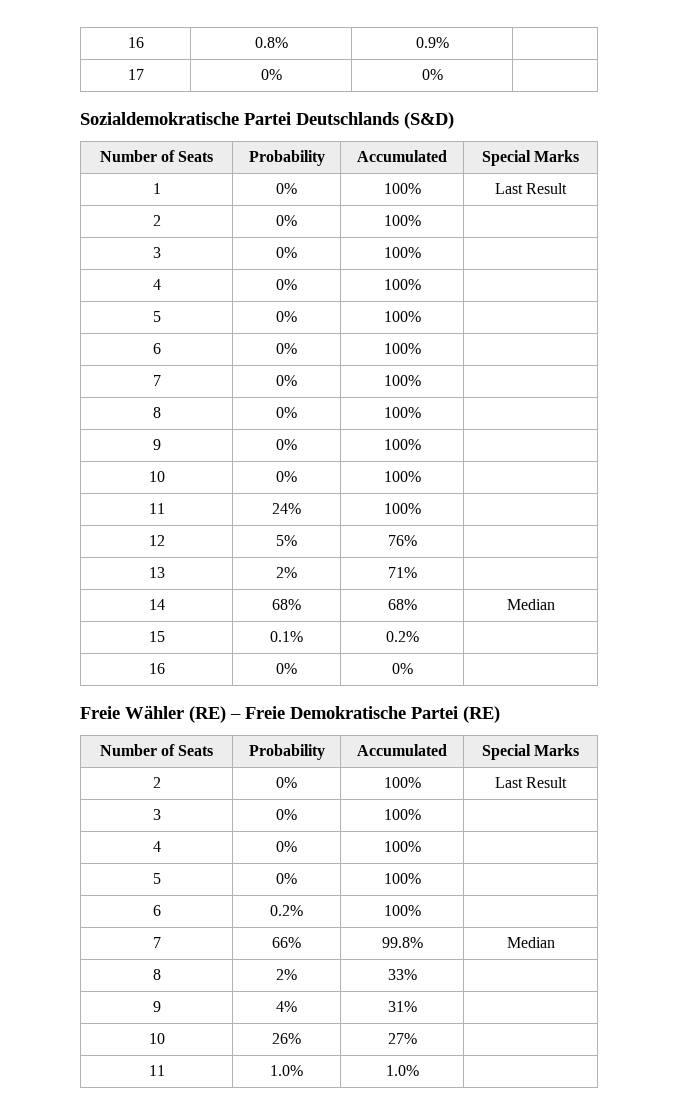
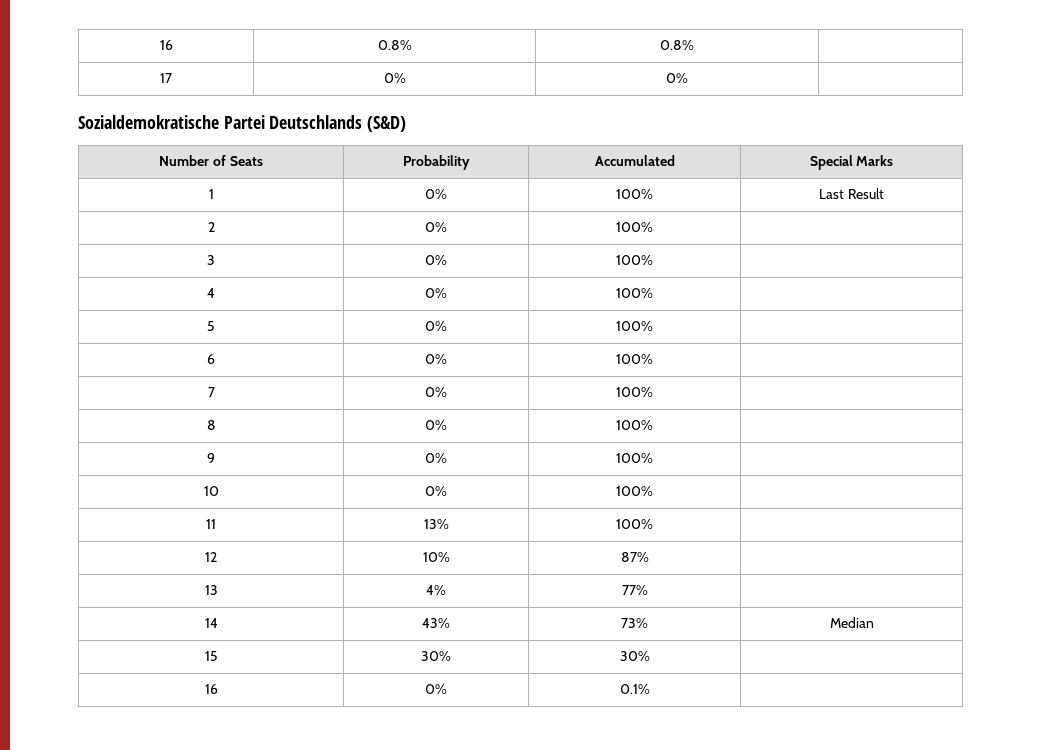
- 16 | 0.8% | 0.9% |
+ 16 | 0.8% | 0.8% |
- 11 | 24% | 100% |
+ 11 | 13% | 100% |
- 12 | 5% | 76% |
+ 12 | 10% | 87% |
- 13 | 2% | 71% |
+ 13 | 4% | 77% |
- 14 | 68% | 68% | Median
+ 14 | 43% | 73% | Median
- 15 | 0.1% | 0.2% |
+ 15 | 30% | 30% |
- 16 | 0% | 0% |
- Freie Wähler (RE) – Freie Demokratische Partei (RE)
- Number of Seats | Probability | Accumulated | Special Marks
- 2 | 0% | 100% | Last Result
- 3 | 0% | 100% |
- 4 | 0% | 100% |
- 5 | 0% | 100% |
- 6 | 0.2% | 100% |
- 7 | 66% | 99.8% | Median
- 8 | 2% | 33% |
- 9 | 4% | 31% |
- 10 | 26% | 27% |
- 11 | 1.0% | 1.0% |
+ 16 | 0% | 0.1% |

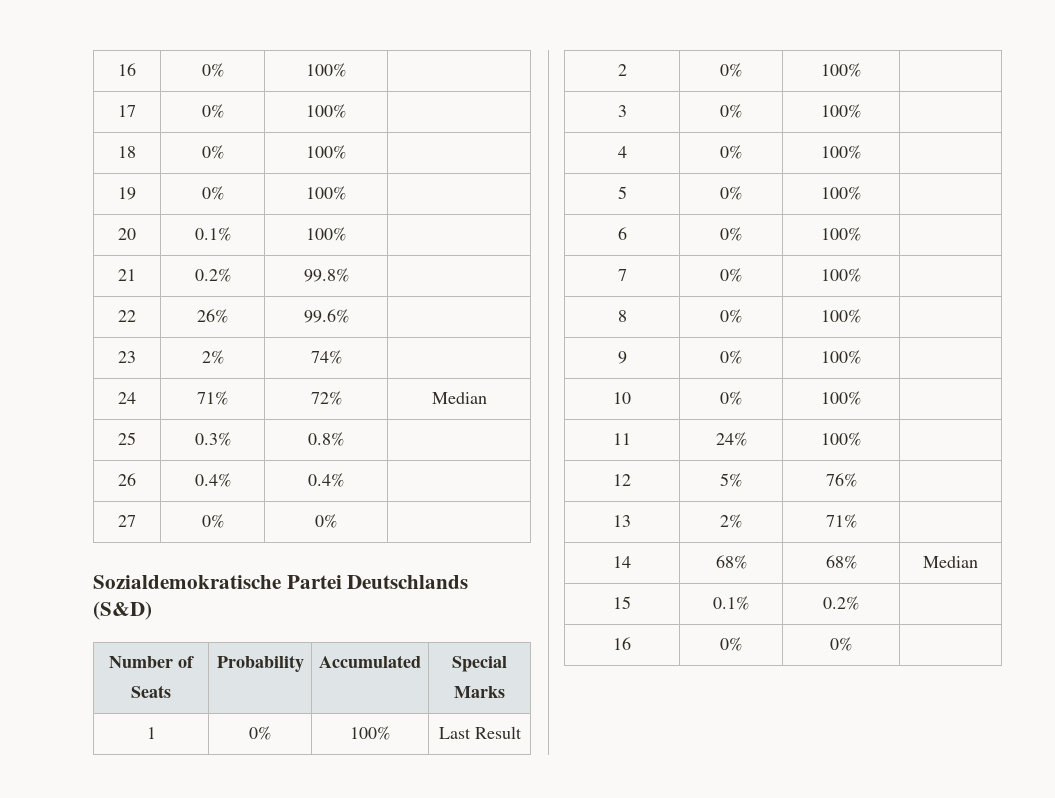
- 16 | 0.8% | 0.8% |
- 17 | 0% | 0% |
+ 16 | 0% | 100% |
+ 17 | 0% | 100% |
+ 18 | 0% | 100% |
+ 19 | 0% | 100% |
+ 20 | 0.1% | 100% |
+ 21 | 0.2% | 99.8% |
+ 22 | 26% | 99.6% |
+ 23 | 2% | 74% |
+ 24 | 71% | 72% | Median
+ 25 | 0.3% | 0.8% |
+ 26 | 0.4% | 0.4% |
+ 27 | 0% | 0% |
- 11 | 13% | 100% |
+ 11 | 24% | 100% |
- 12 | 10% | 87% |
+ 12 | 5% | 76% |
- 13 | 4% | 77% |
+ 13 | 2% | 71% |
- 14 | 43% | 73% | Median
+ 14 | 68% | 68% | Median
- 15 | 30% | 30% |
- 16 | 0% | 0.1% |
+ 15 | 0.1% | 0.2% |
+ 16 | 0% | 0% |

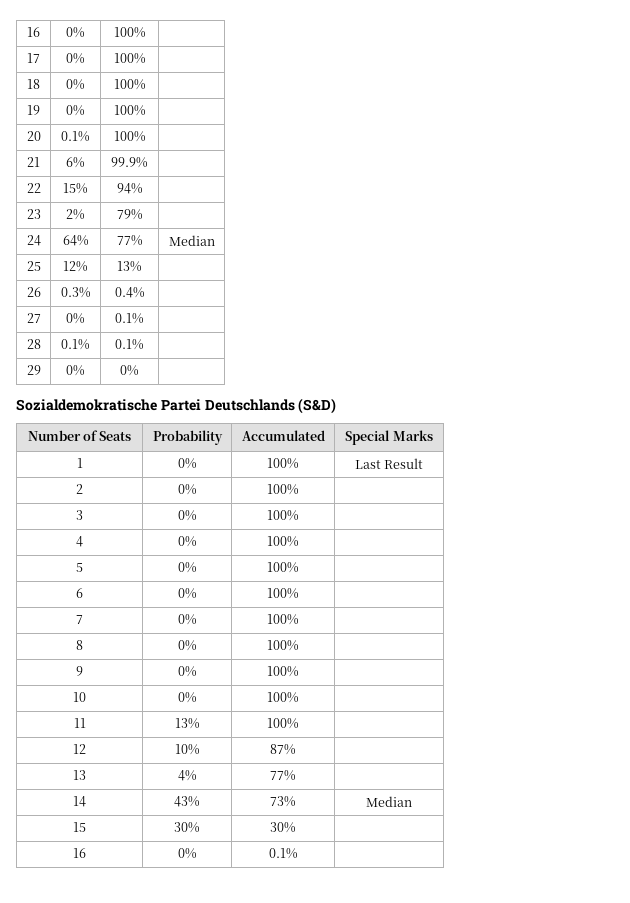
- 21 | 0.2% | 99.8% |
+ 21 | 6% | 99.9% |
- 22 | 26% | 99.6% |
+ 22 | 15% | 94% |
- 23 | 2% | 74% |
+ 23 | 2% | 79% |
- 24 | 71% | 72% | Median
+ 24 | 64% | 77% | Median
- 25 | 0.3% | 0.8% |
+ 25 | 12% | 13% |
- 26 | 0.4% | 0.4% |
+ 26 | 0.3% | 0.4% |
- 27 | 0% | 0% |
+ 27 | 0% | 0.1% |
+ 28 | 0.1% | 0.1% |
+ 29 | 0% | 0% |
- 11 | 24% | 100% |
+ 11 | 13% | 100% |
- 12 | 5% | 76% |
+ 12 | 10% | 87% |
- 13 | 2% | 71% |
+ 13 | 4% | 77% |
- 14 | 68% | 68% | Median
+ 14 | 43% | 73% | Median
- 15 | 0.1% | 0.2% |
- 16 | 0% | 0% |
+ 15 | 30% | 30% |
+ 16 | 0% | 0.1% |

